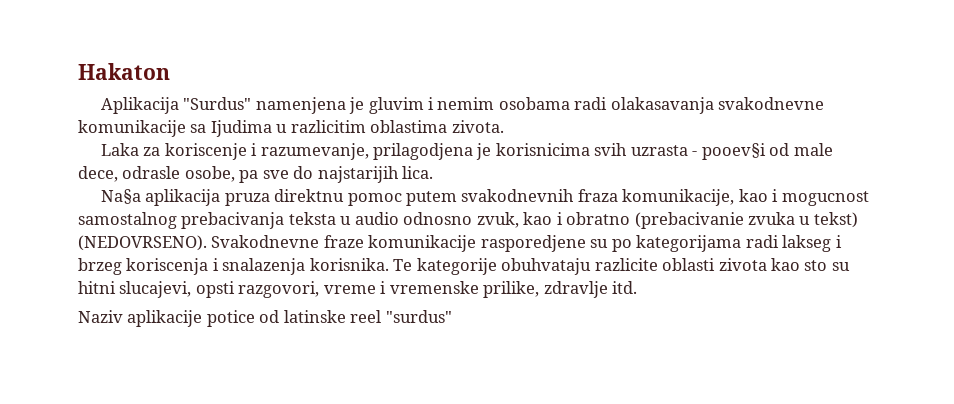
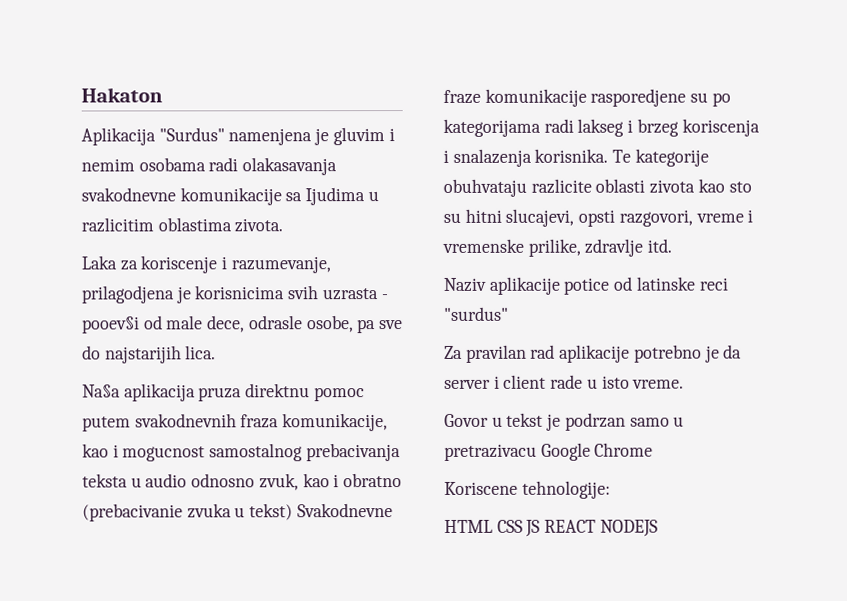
- Na§a aplikacija pruza direktnu pomoc putem svakodnevnih fraza komunikacije, kao i mogucnost samostalnog prebacivanja teksta u audio odnosno zvuk, kao i obratno (prebacivanie zvuka u tekst) (NEDOVRSENO). Svakodnevne fraze komunikacije rasporedjene su po kategorijama radi lakseg i brzeg koriscenja i snalazenja korisnika.
+ Na§a aplikacija pruza direktnu pomoc putem svakodnevnih fraza komunikacije, kao i mogucnost samostalnog prebacivanja teksta u audio odnosno zvuk, kao i obratno (prebacivanie zvuka u tekst) Svakodnevne fraze komunikacije rasporedjene su po kategorijama radi lakseg i brzeg koriscenja i snalazenja korisnika.
- Naziv aplikacije potice od latinske reel "surdus"
+ Naziv aplikacije potice od latinske reci "surdus"
+ Za pravilan rad aplikacije potrebno je da server i client rade u isto vreme.
+ Govor u tekst je podrzan samo u pretrazivacu Google Chrome
+ Koriscene tehnologije:
+ HTML CSS JS REACT NODEJS

